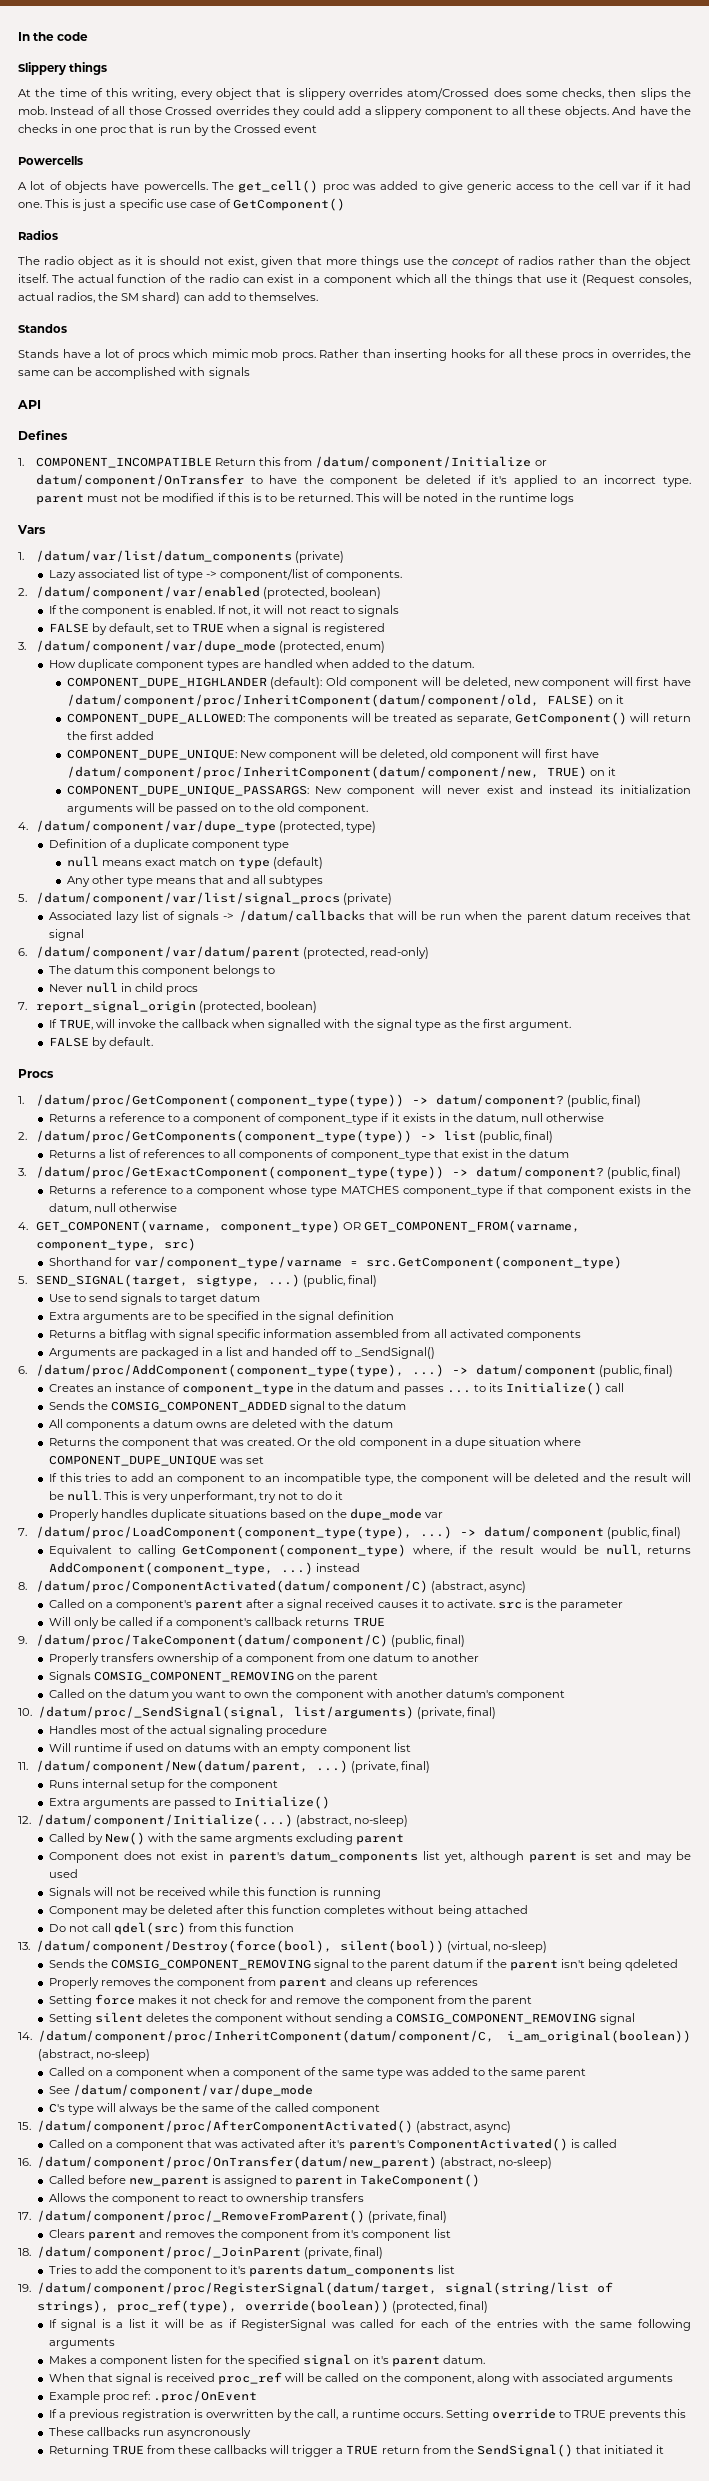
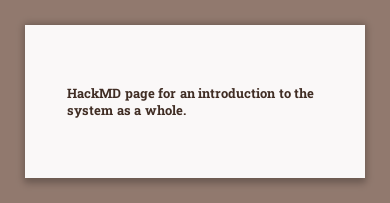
- In the code
- Slippery things
- At the time of this writing, every object that is slippery overrides atom/Crossed does some checks, then slips the mob. Instead of all those Crossed overrides they could add a slippery component to all these objects. And have the checks in one proc that is run by the Crossed event
- Powercells
- A lot of objects have powercells. The get_cell() proc was added to give generic access to the cell var if it had one. This is just a specific use case of GetComponent()
- Radios
- The radio object as it is should not exist, given that more things use the concept of radios rather than the object itself. The actual function of the radio can exist in a component which all the things that use it (Request consoles, actual radios, the SM shard) can add to themselves.
- Standos
- Stands have a lot of procs which mimic mob procs. Rather than inserting hooks for all these procs in overrides, the same can be accomplished with signals
- API
- Defines
- 1. COMPONENT_INCOMPATIBLE Return this from /datum/component/Initialize or datum/component/OnTransfer to have the component be deleted if it's applied to an incorrect type. parent must not be modified if this is to be returned. This will be noted in the runtime logs
- Vars
- 1. /datum/var/list/datum_components (private)
- Lazy associated list of type -> component/list of components.
- 2. /datum/component/var/enabled (protected, boolean)
- If the component is enabled. If not, it will not react to signals
- FALSE by default, set to TRUE when a signal is registered
- 3. /datum/component/var/dupe_mode (protected, enum)
- How duplicate component types are handled when added to the datum.
- COMPONENT_DUPE_HIGHLANDER (default): Old component will be deleted, new component will first have /datum/component/proc/InheritComponent(datum/component/old, FALSE) on it
- COMPONENT_DUPE_ALLOWED: The components will be treated as separate, GetComponent() will return the first added
- COMPONENT_DUPE_UNIQUE: New component will be deleted, old component will first have /datum/component/proc/InheritComponent(datum/component/new, TRUE) on it
- COMPONENT_DUPE_UNIQUE_PASSARGS: New component will never exist and instead its initialization arguments will be passed on to the old component.
- 4. /datum/component/var/dupe_type (protected, type)
- Definition of a duplicate component type
- null means exact match on type (default)
- Any other type means that and all subtypes
- 5. /datum/component/var/list/signal_procs (private)
- Associated lazy list of signals -> /datum/callbacks that will be run when the parent datum receives that signal
- 6. /datum/component/var/datum/parent (protected, read-only)
- The datum this component belongs to
- Never null in child procs
- 7. report_signal_origin (protected, boolean)
- If TRUE, will invoke the callback when signalled with the signal type as the first argument.
- FALSE by default.
- Procs
- 1. /datum/proc/GetComponent(component_type(type)) -> datum/component? (public, final)
- Returns a reference to a component of component_type if it exists in the datum, null otherwise
- 2. /datum/proc/GetComponents(component_type(type)) -> list (public, final)
- Returns a list of references to all components of component_type that exist in the datum
- 3. /datum/proc/GetExactComponent(component_type(type)) -> datum/component? (public, final)
- Returns a reference to a component whose type MATCHES component_type if that component exists in the datum, null otherwise
- 4. GET_COMPONENT(varname, component_type) OR GET_COMPONENT_FROM(varname, component_type, src)
- Shorthand for var/component_type/varname = src.GetComponent(component_type)
- 5. SEND_SIGNAL(target, sigtype, ...) (public, final)
- Use to send signals to target datum
- Extra arguments are to be specified in the signal definition
- Returns a bitflag with signal specific information assembled from all activated components
- Arguments are packaged in a list and handed off to _SendSignal()
- 6. /datum/proc/AddComponent(component_type(type), ...) -> datum/component (public, final)
- Creates an instance of component_type in the datum and passes ... to its Initialize() call
- Sends the COMSIG_COMPONENT_ADDED signal to the datum
- All components a datum owns are deleted with the datum
- Returns the component that was created. Or the old component in a dupe situation where COMPONENT_DUPE_UNIQUE was set
- If this tries to add an component to an incompatible type, the component will be deleted and the result will be null. This is very unperformant, try not to do it
- Properly handles duplicate situations based on the dupe_mode var
- 7. /datum/proc/LoadComponent(component_type(type), ...) -> datum/component (public, final)
- Equivalent to calling GetComponent(component_type) where, if the result would be null, returns AddComponent(component_type, ...) instead
- 8. /datum/proc/ComponentActivated(datum/component/C) (abstract, async)
- Called on a component's parent after a signal received causes it to activate. src is the parameter
- Will only be called if a component's callback returns TRUE
- 9. /datum/proc/TakeComponent(datum/component/C) (public, final)
- Properly transfers ownership of a component from one datum to another
- Signals COMSIG_COMPONENT_REMOVING on the parent
- Called on the datum you want to own the component with another datum's component
- 10. /datum/proc/_SendSignal(signal, list/arguments) (private, final)
- Handles most of the actual signaling procedure
- Will runtime if used on datums with an empty component list
- 11. /datum/component/New(datum/parent, ...) (private, final)
- Runs internal setup for the component
- Extra arguments are passed to Initialize()
- 12. /datum/component/Initialize(...) (abstract, no-sleep)
- Called by New() with the same argments excluding parent
- Component does not exist in parent's datum_components list yet, although parent is set and may be used
- Signals will not be received while this function is running
- Component may be deleted after this function completes without being attached
- Do not call qdel(src) from this function
- 13. /datum/component/Destroy(force(bool), silent(bool)) (virtual, no-sleep)
- Sends the COMSIG_COMPONENT_REMOVING signal to the parent datum if the parent isn't being qdeleted
- Properly removes the component from parent and cleans up references
- Setting force makes it not check for and remove the component from the parent
- Setting silent deletes the component without sending a COMSIG_COMPONENT_REMOVING signal
- 14. /datum/component/proc/InheritComponent(datum/component/C, i_am_original(boolean)) (abstract, no-sleep)
- Called on a component when a component of the same type was added to the same parent
- See /datum/component/var/dupe_mode
- C's type will always be the same of the called component
- 15. /datum/component/proc/AfterComponentActivated() (abstract, async)
- Called on a component that was activated after it's parent's ComponentActivated() is called
- 16. /datum/component/proc/OnTransfer(datum/new_parent) (abstract, no-sleep)
- Called before new_parent is assigned to parent in TakeComponent()
- Allows the component to react to ownership transfers
- 17. /datum/component/proc/_RemoveFromParent() (private, final)
- Clears parent and removes the component from it's component list
- 18. /datum/component/proc/_JoinParent (private, final)
- Tries to add the component to it's parents datum_components list
- 19. /datum/component/proc/RegisterSignal(datum/target, signal(string/list of strings), proc_ref(type), override(boolean)) (protected, final)
- If signal is a list it will be as if RegisterSignal was called for each of the entries with the same following arguments
- Makes a component listen for the specified signal on it's parent datum.
- When that signal is received proc_ref will be called on the component, along with associated arguments
- Example proc ref: .proc/OnEvent
- If a previous registration is overwritten by the call, a runtime occurs. Setting override to TRUE prevents this
- These callbacks run asyncronously
- Returning TRUE from these callbacks will trigger a TRUE return from the SendSignal() that initiated it
+ HackMD page for an introduction to the system as a whole.

